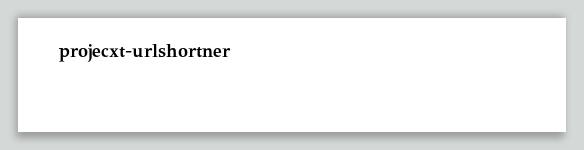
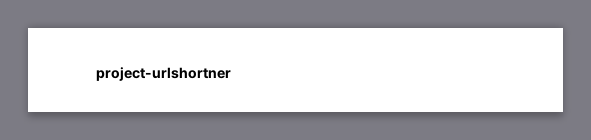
- projecxt-urlshortner
+ project-urlshortner

